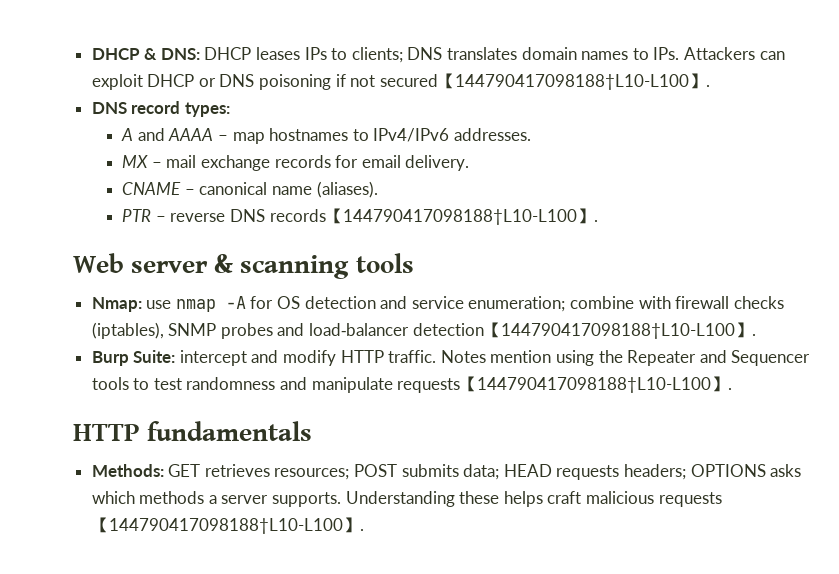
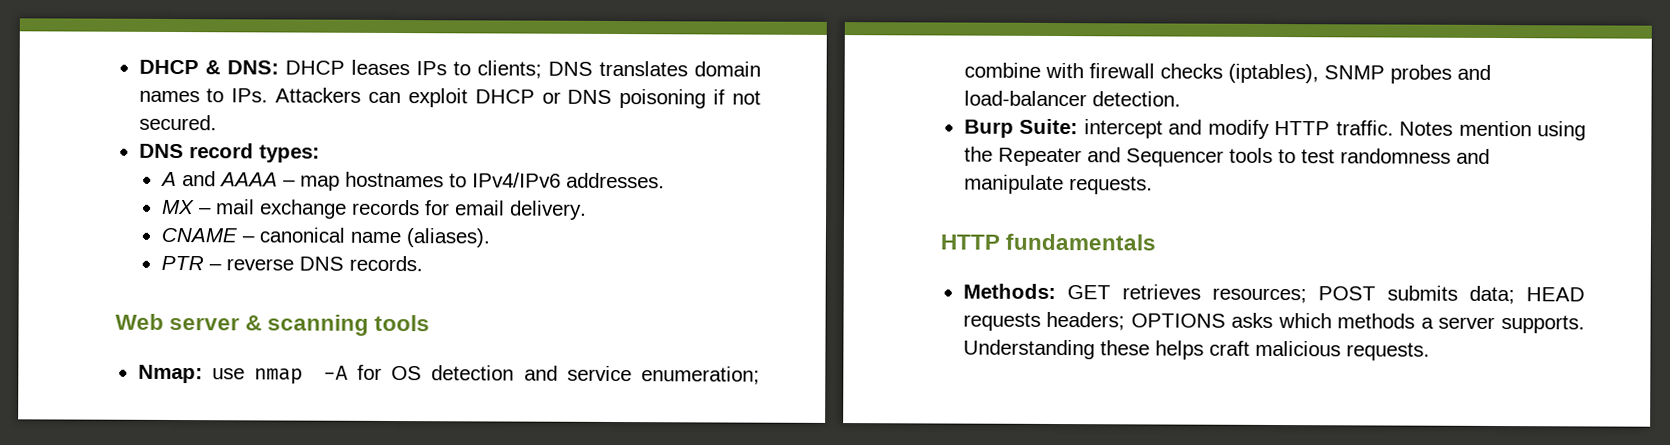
- DHCP & DNS: DHCP leases IPs to clients; DNS translates domain names to IPs. Attackers can exploit DHCP or DNS poisoning if not secured【144790417098188†L10-L100】.
+ DHCP & DNS: DHCP leases IPs to clients; DNS translates domain names to IPs. Attackers can exploit DHCP or DNS poisoning if not secured.
- PTR – reverse DNS records【144790417098188†L10-L100】.
+ PTR – reverse DNS records.
- Nmap: use nmap -A for OS detection and service enumeration; combine with firewall checks (iptables), SNMP probes and load‑balancer detection【144790417098188†L10-L100】.
+ Nmap: use nmap -A for OS detection and service enumeration; combine with firewall checks (iptables), SNMP probes and load‑balancer detection.
- Notes mention using the Repeater and Sequencer tools to test randomness and manipulate requests【144790417098188†L10-L100】.
+ Notes mention using the Repeater and Sequencer tools to test randomness and manipulate requests.
- Understanding these helps craft malicious requests【144790417098188†L10-L100】.
+ Understanding these helps craft malicious requests.

